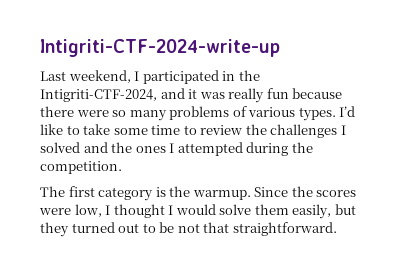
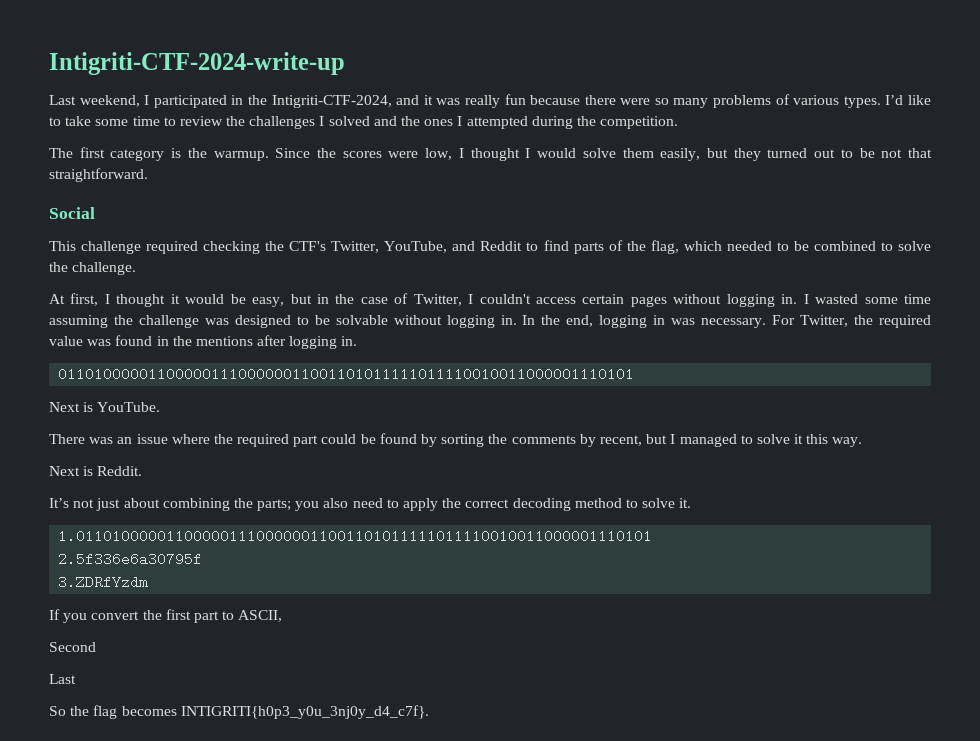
+ Social
+ This challenge required checking the CTF's Twitter, YouTube, and Reddit to find parts of the flag, which needed to be combined to solve the challenge.
+ At first, I thought it would be easy, but in the case of Twitter, I couldn't access certain pages without logging in. I wasted some time assuming the challenge was designed to be solvable without logging in. In the end, logging in was necessary. For Twitter, the required value was found in the mentions after logging in.
+ 0110100000110000011100000011001101011111011110010011000001110101
+ Next is YouTube.
+ There was an issue where the required part could be found by sorting the comments by recent, but I managed to solve it this way.
+ Next is Reddit.
+ It’s not just about combining the parts; you also need to apply the correct decoding method to solve it.
+ 1.0110100000110000011100000011001101011111011110010011000001110101
+ 2.5f336e6a30795f
+ 3.ZDRfYzdm
+ If you convert the first part to ASCII,
+ Second
+ Last
+ So the flag becomes INTIGRITI{h0p3_y0u_3nj0y_d4_c7f}.

